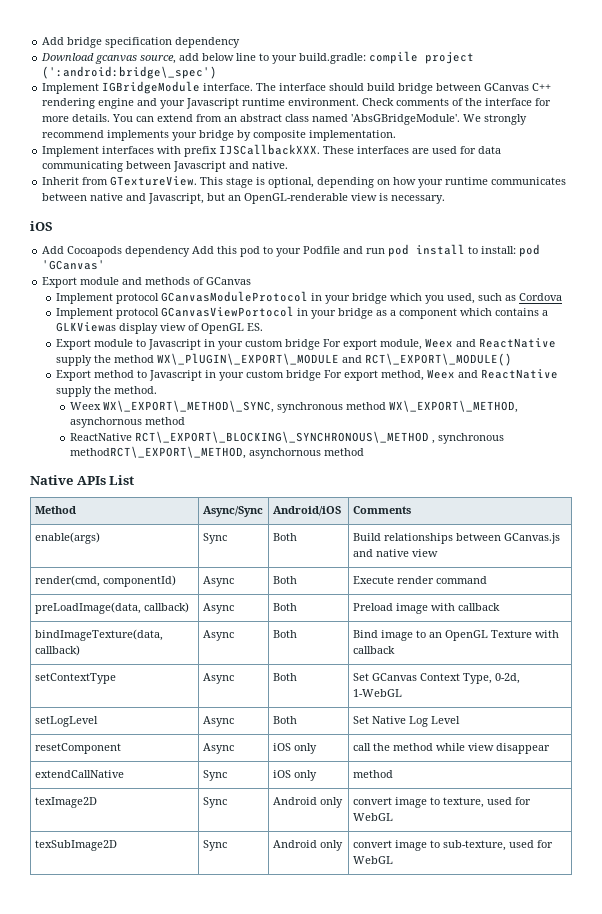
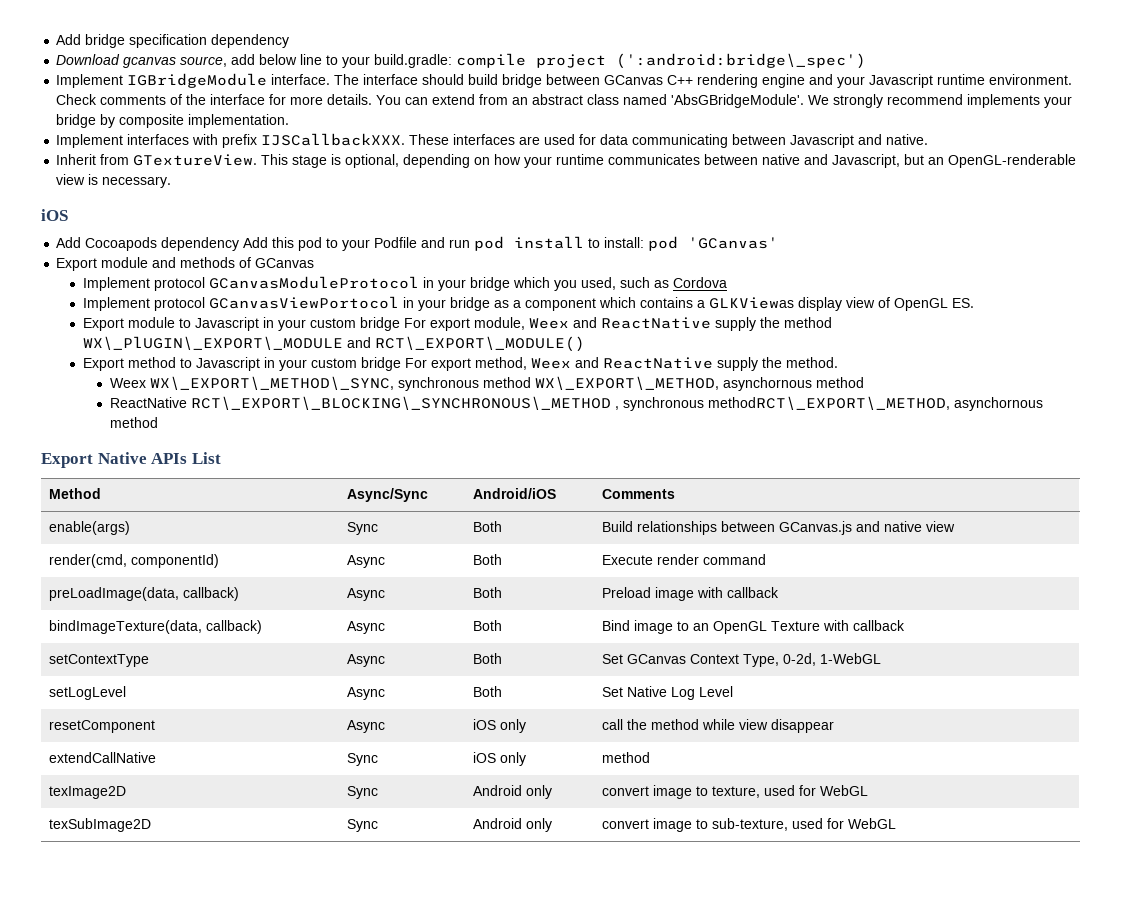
- Native APIs List
+ Export Native APIs List

